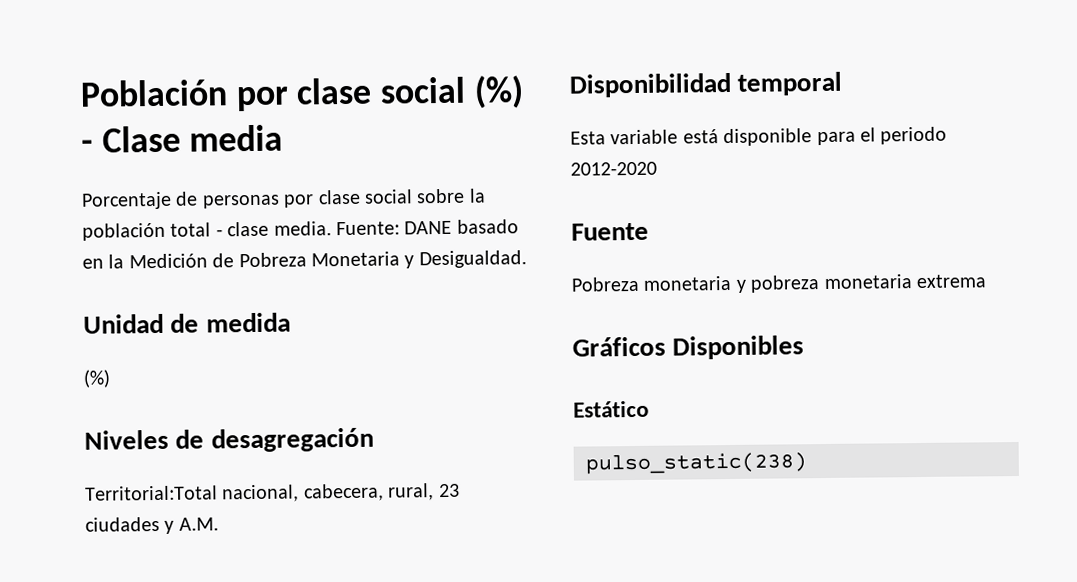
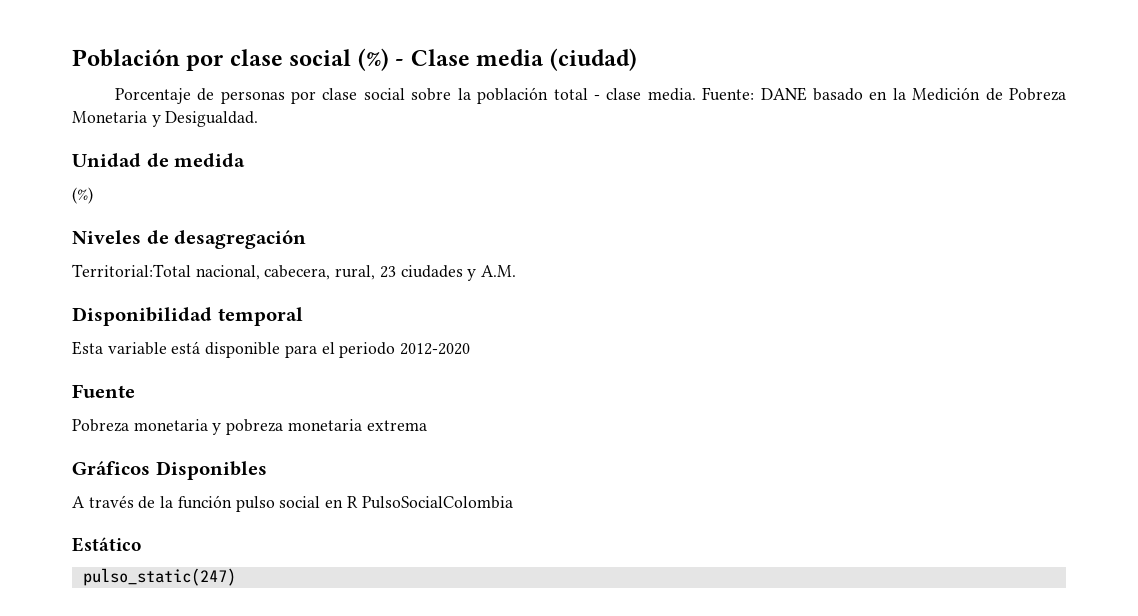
- Población por clase social (%) - Clase media
+ Población por clase social (%) - Clase media (ciudad)
+ A través de la función pulso social en R PulsoSocialColombia
- pulso_static(238)
+ pulso_static(247)

